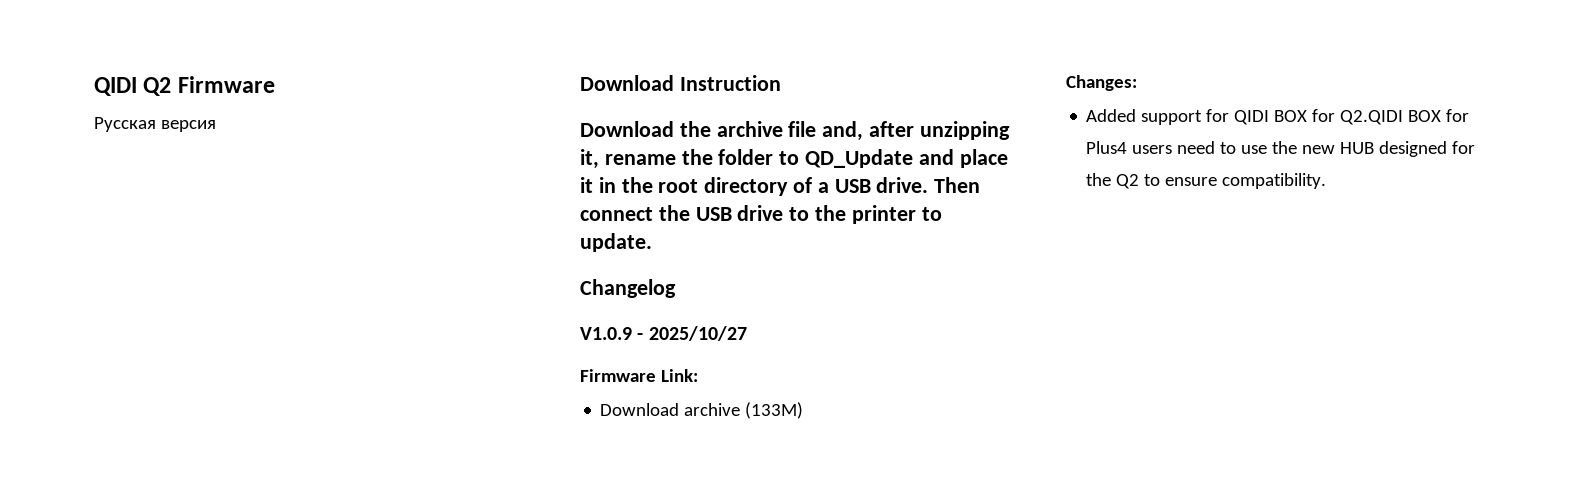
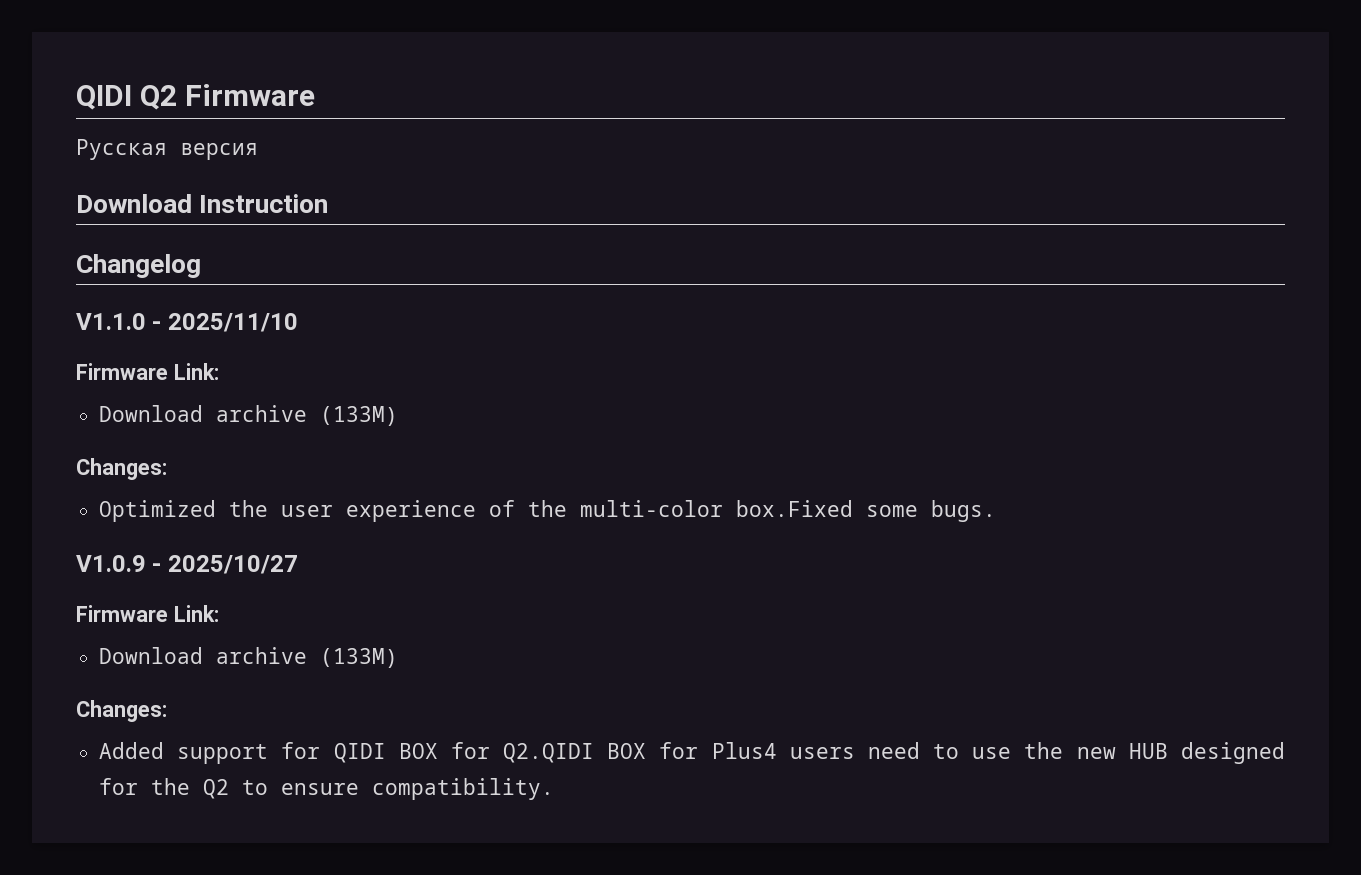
- Download the archive file and, after unzipping it, rename the folder to QD_Update and place it in the root directory of a USB drive. Then connect the USB drive to the printer to update.
  Changelog
+ V1.1.0 - 2025/11/10
+ Firmware Link:
+ Download archive (133M)
+ Changes:
+ Optimized the user experience of the multi-color box.Fixed some bugs.

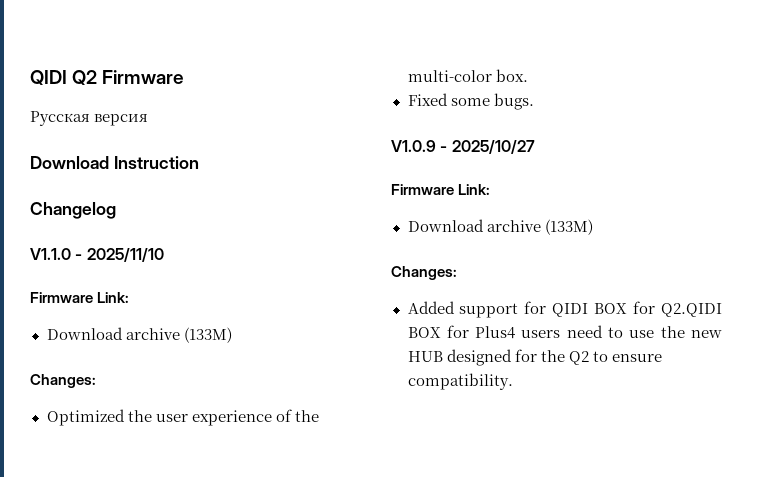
- Optimized the user experience of the multi-color box.Fixed some bugs.
+ Optimized the user experience of the multi-color box.
+ Fixed some bugs.

